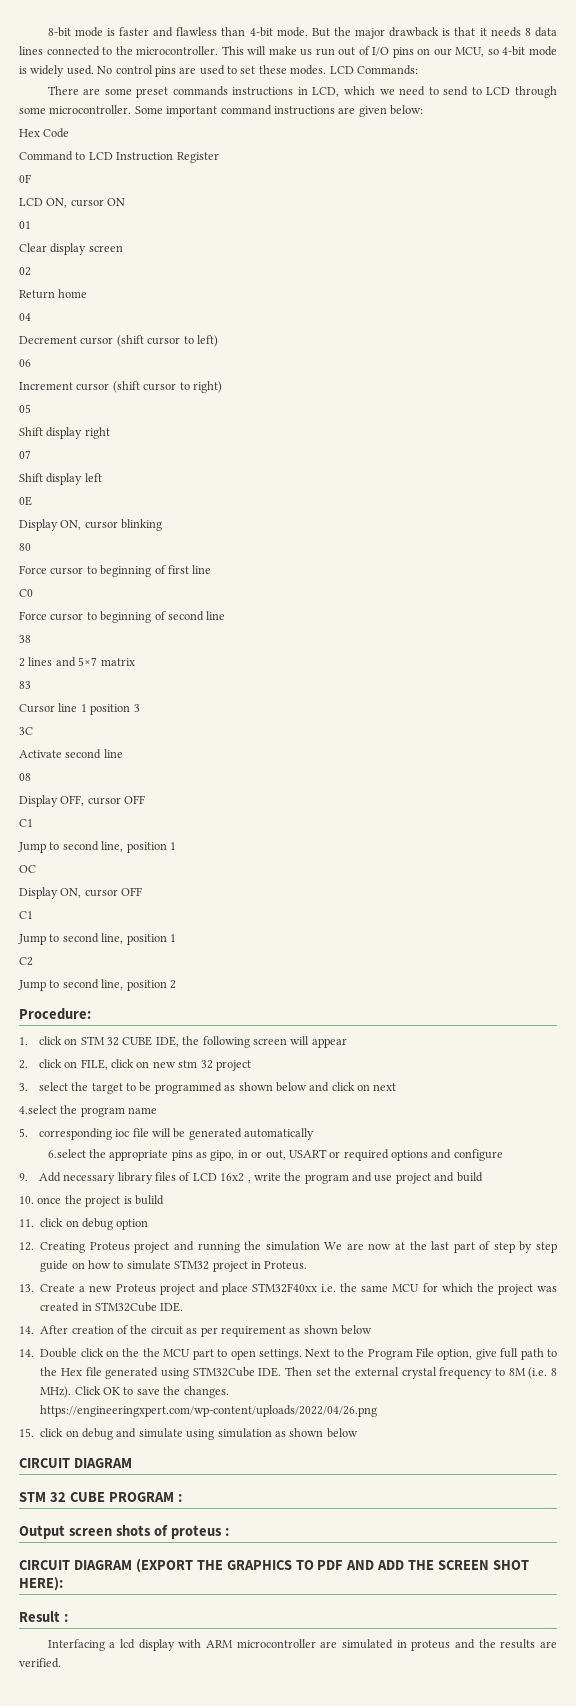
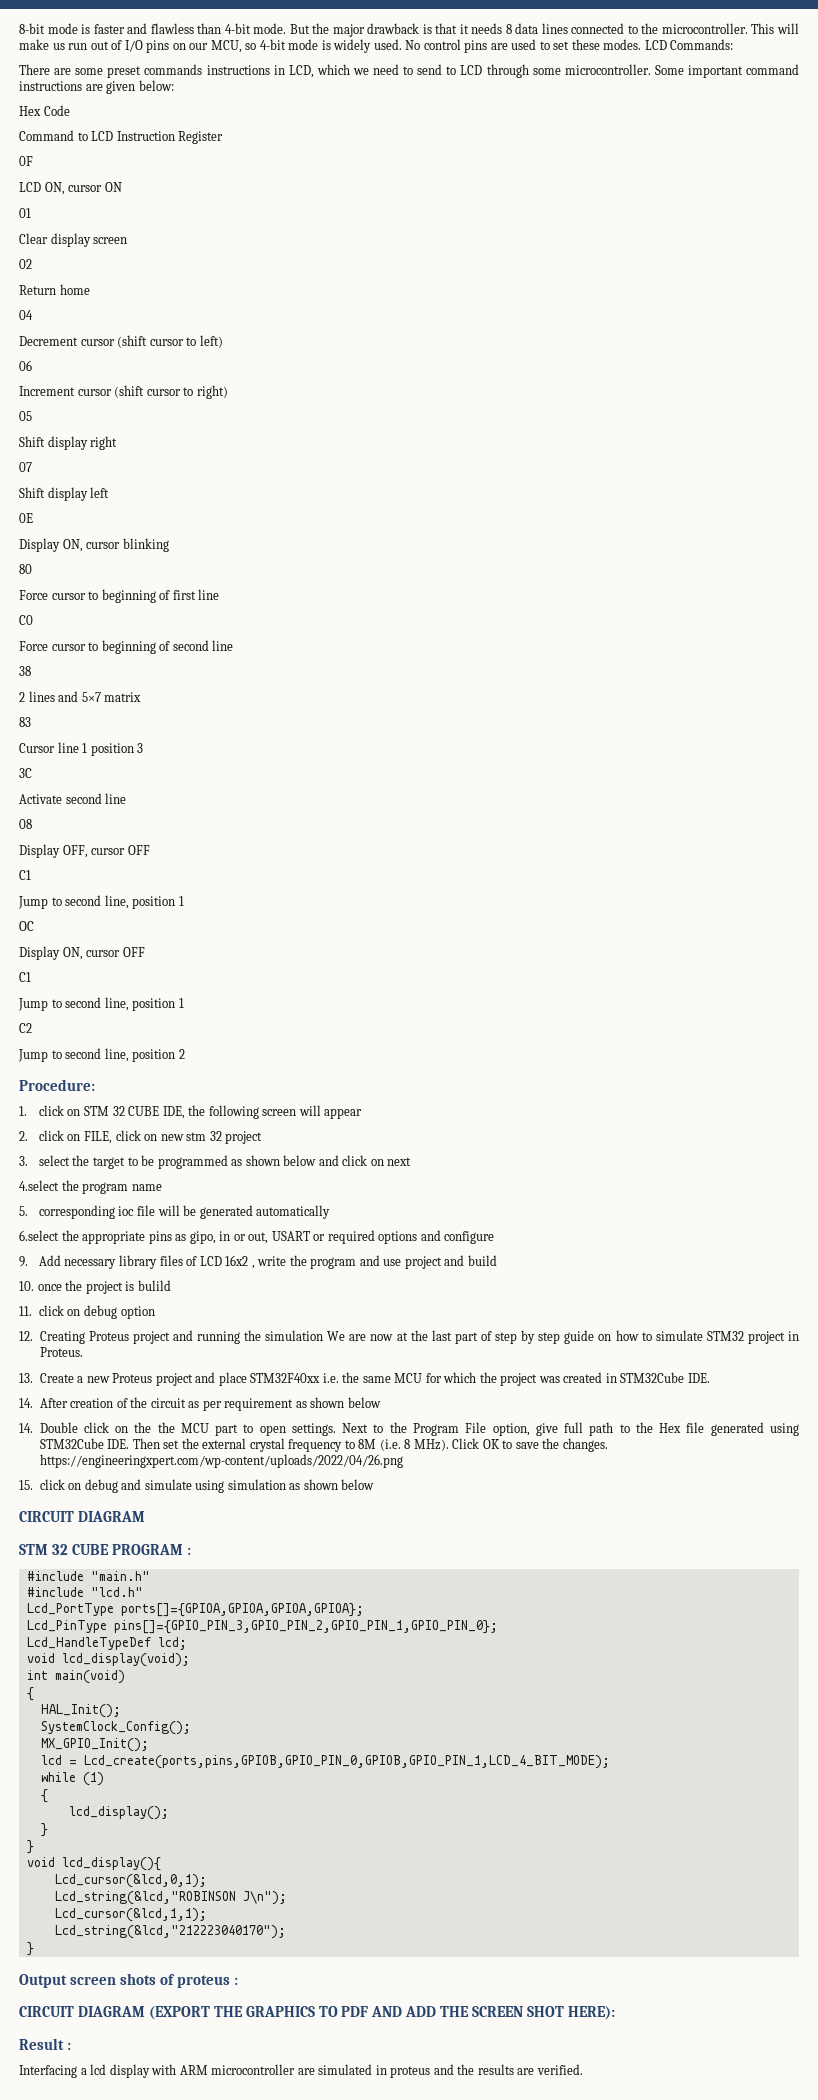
+ #include "main.h"
+ #include "lcd.h"
+ Lcd_PortType ports[]={GPIOA,GPIOA,GPIOA,GPIOA};
+ Lcd_PinType pins[]={GPIO_PIN_3,GPIO_PIN_2,GPIO_PIN_1,GPIO_PIN_0};
+ Lcd_HandleTypeDef lcd;
+ void lcd_display(void);
+ int main(void)
+ {
+ HAL_Init();
+ SystemClock_Config();
+ MX_GPIO_Init();
+ lcd = Lcd_create(ports,pins,GPIOB,GPIO_PIN_0,GPIOB,GPIO_PIN_1,LCD_4_BIT_MODE);
+ while (1)
+ {
+ lcd_display();
+ }
+ }
+ void lcd_display(){
+ Lcd_cursor(&lcd,0,1);
+ Lcd_string(&lcd,"ROBINSON J\n");
+ Lcd_cursor(&lcd,1,1);
+ Lcd_string(&lcd,"212223040170");
+ }

